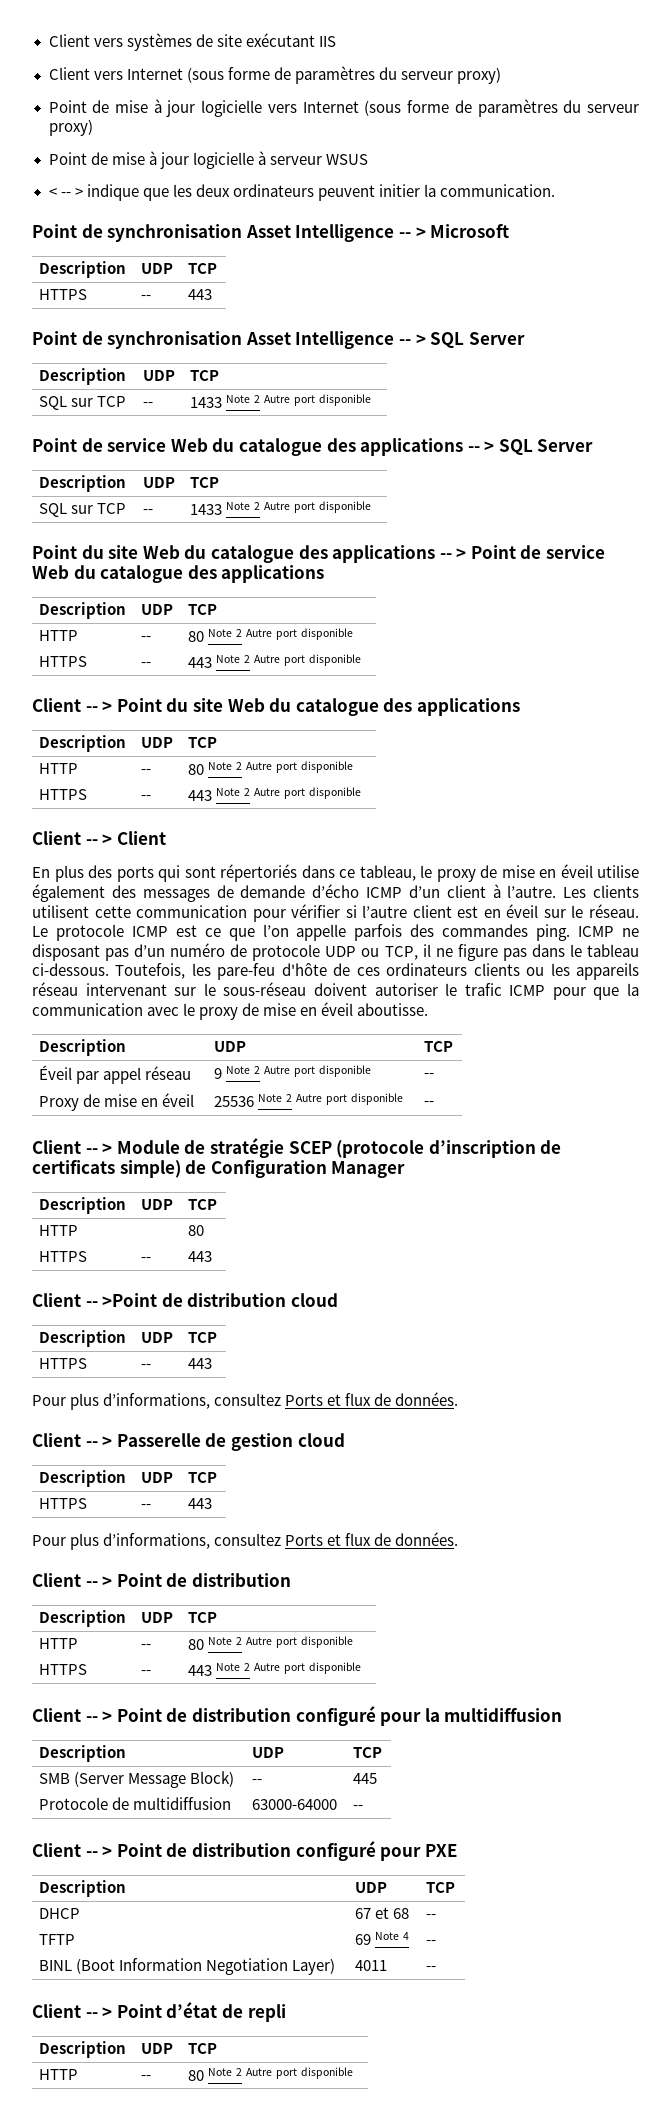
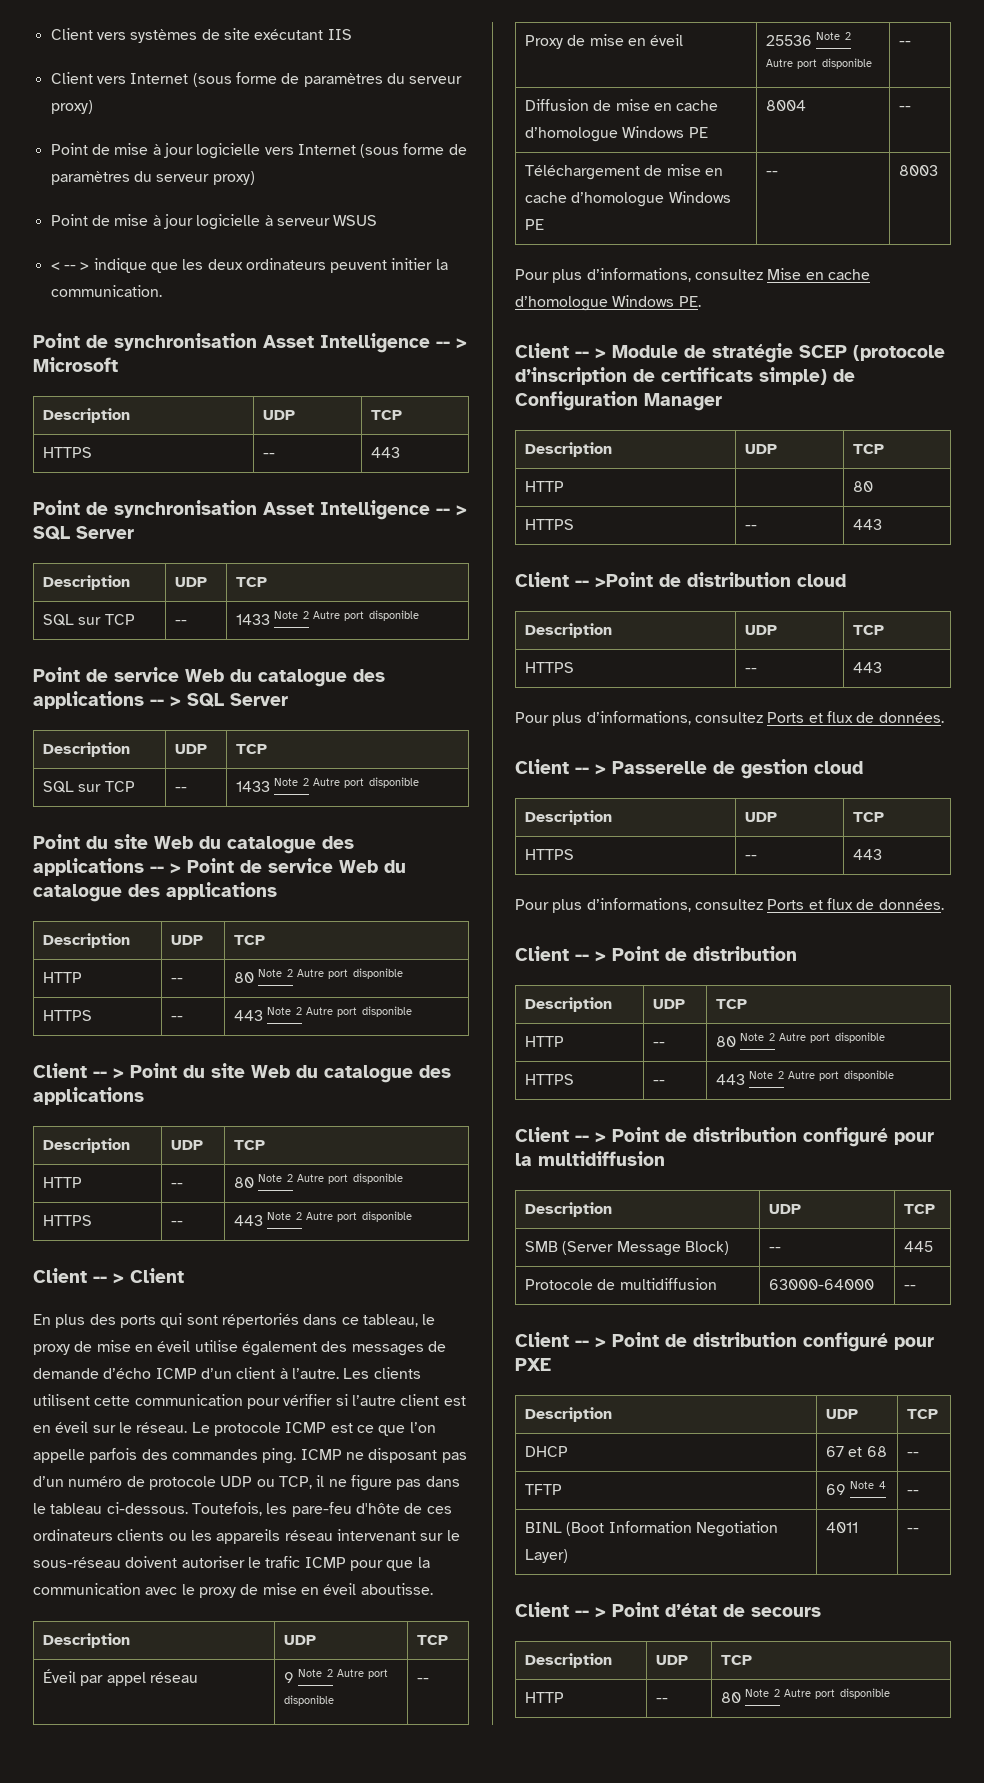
+ Diffusion de mise en cache d’homologue Windows PE | 8004 | --
+ Téléchargement de mise en cache d’homologue Windows PE | -- | 8003
+ Pour plus d’informations, consultez Mise en cache d’homologue Windows PE.
- Client -- > Point d’état de repli
+ Client -- > Point d’état de secours

